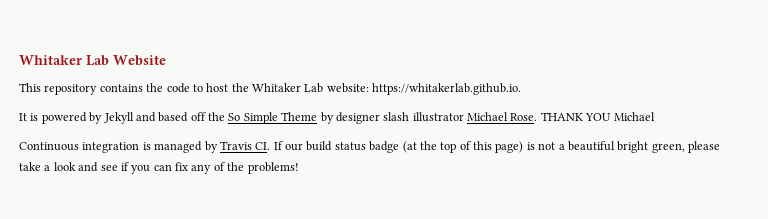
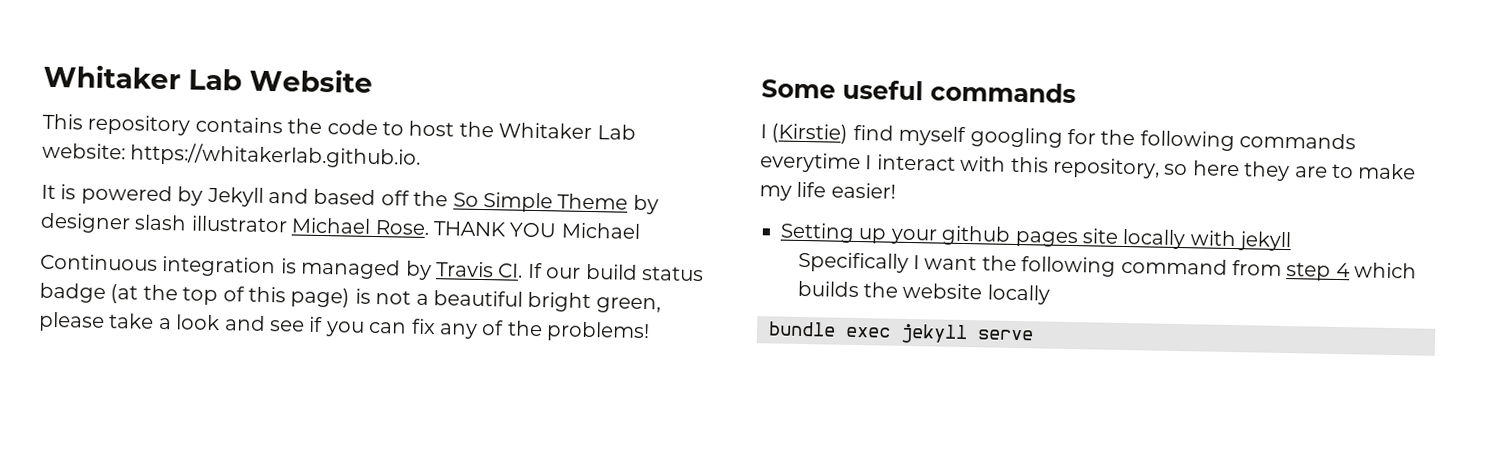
+ Some useful commands
+ I (Kirstie) find myself googling for the following commands everytime I interact with this repository, so here they are to make my life easier!
+ Setting up your github pages site locally with jekyll
+ Specifically I want the following command from step 4 which builds the website locally
+ bundle exec jekyll serve

